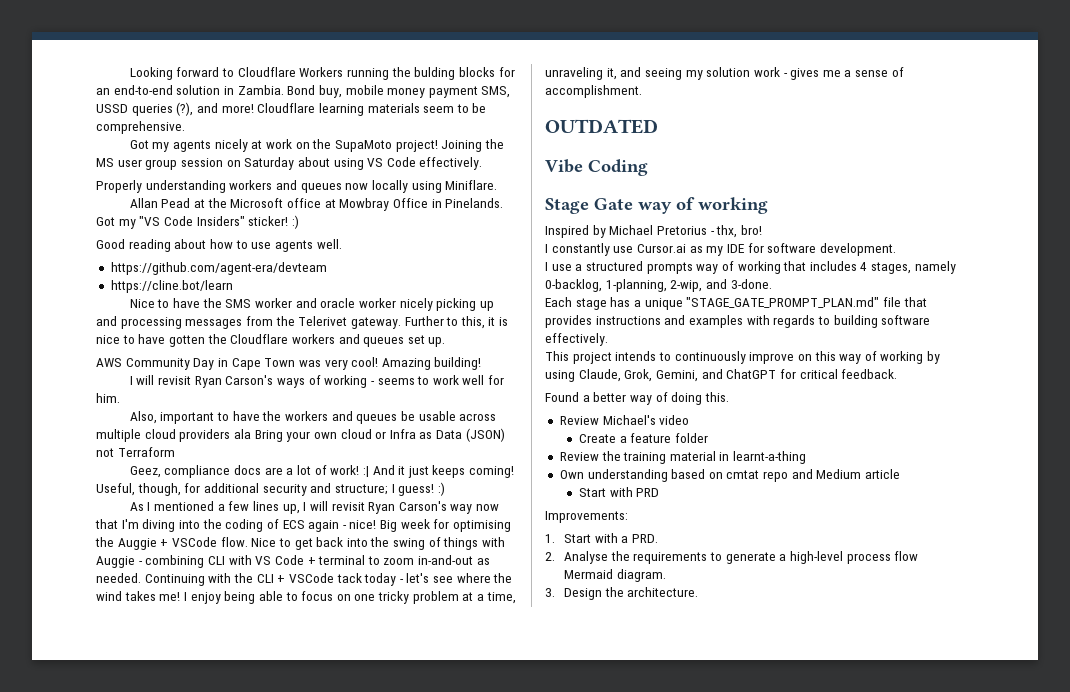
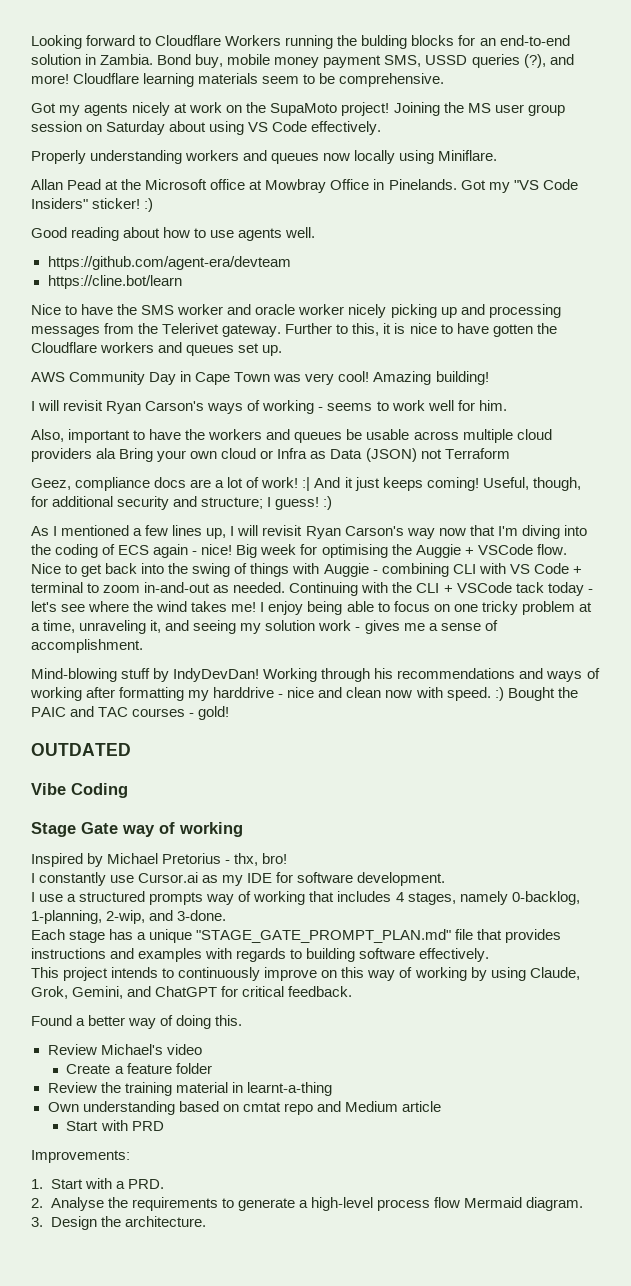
+ Mind-blowing stuff by IndyDevDan! Working through his recommendations and ways of working after formatting my harddrive - nice and clean now with speed. :) Bought the PAIC and TAC courses - gold!

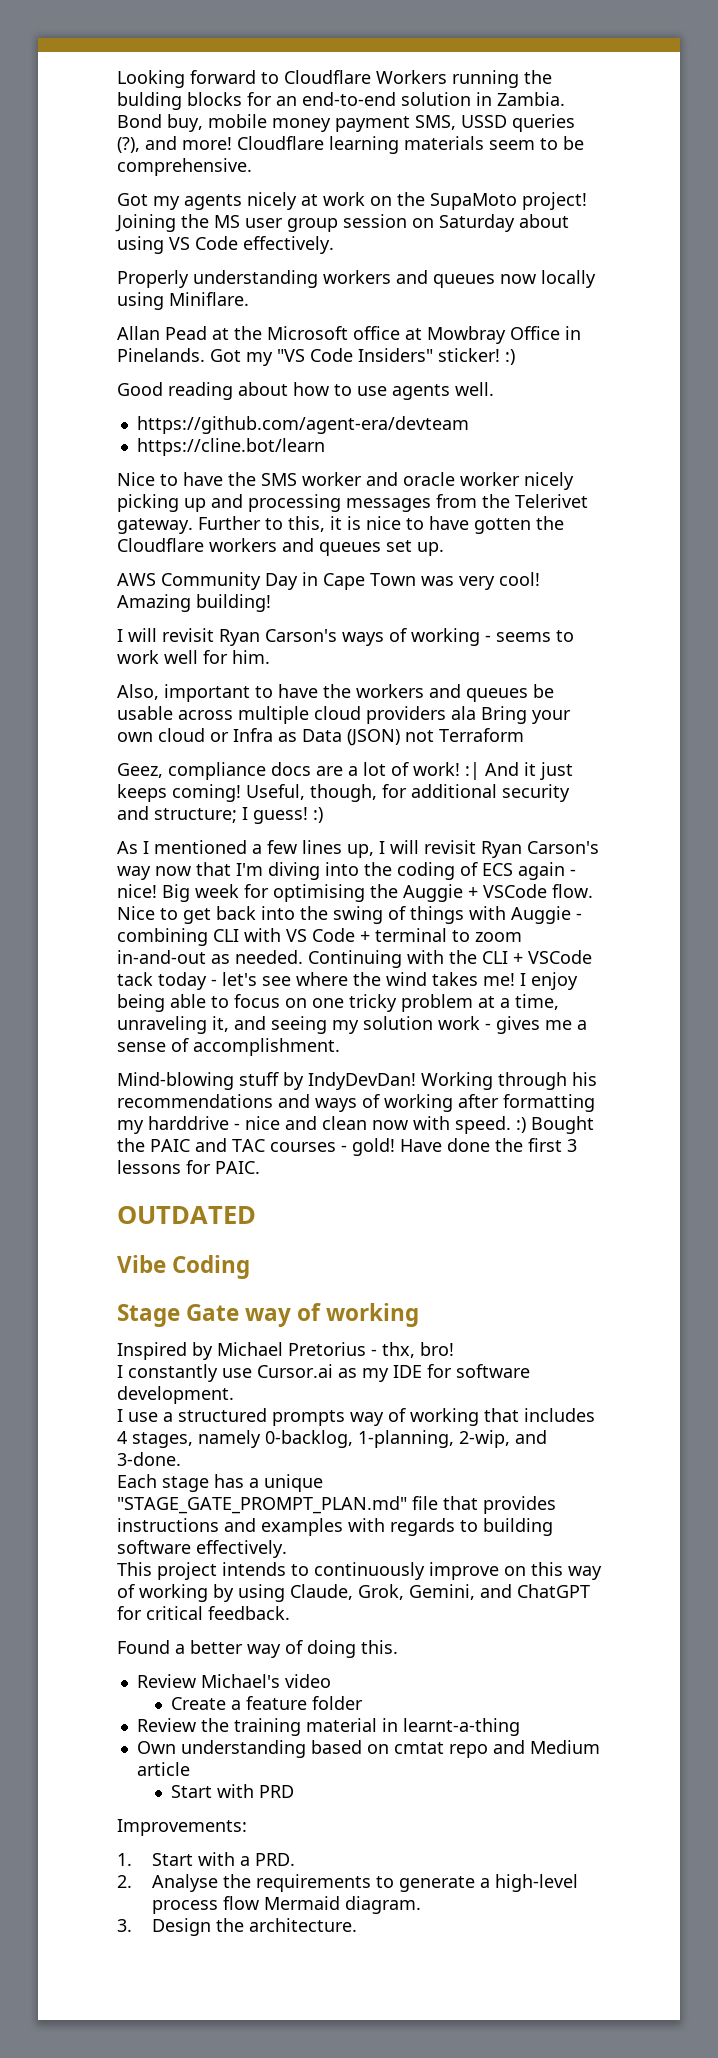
+ Have done the first 3 lessons for PAIC.

